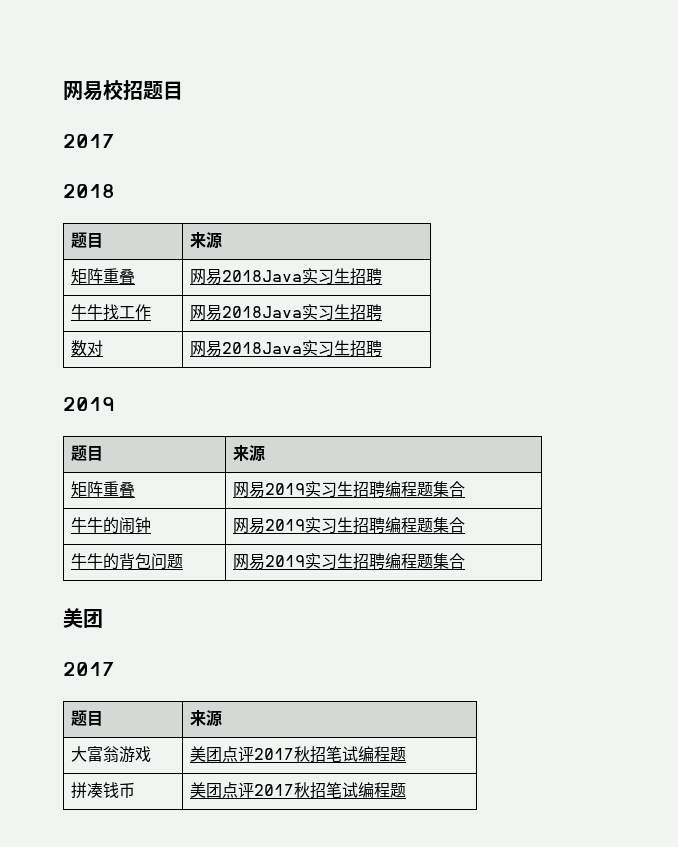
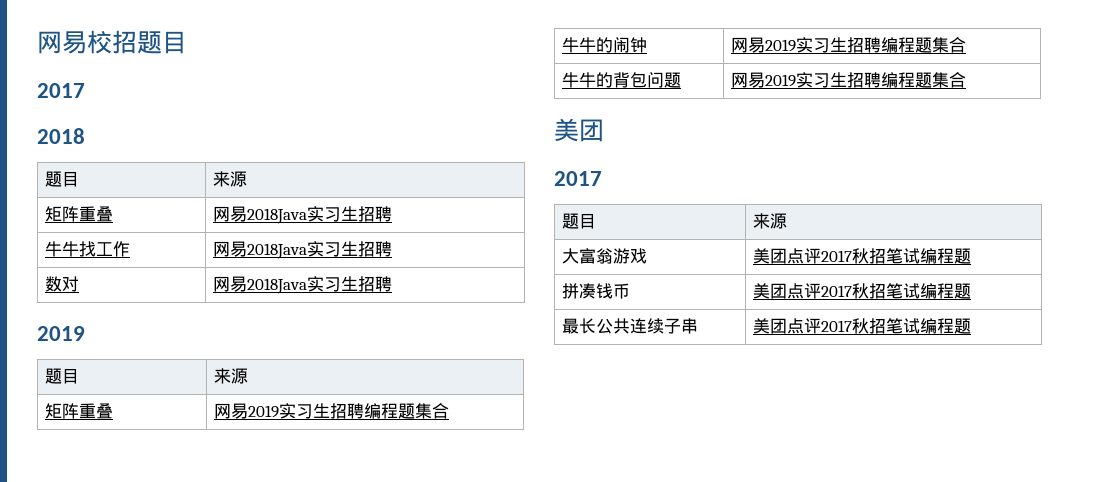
+ 最长公共连续子串 | 美团点评2017秋招笔试编程题

